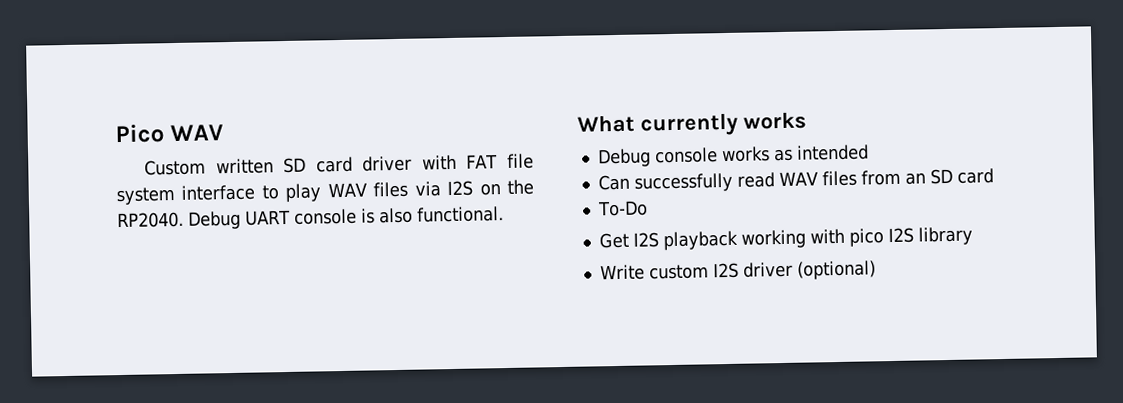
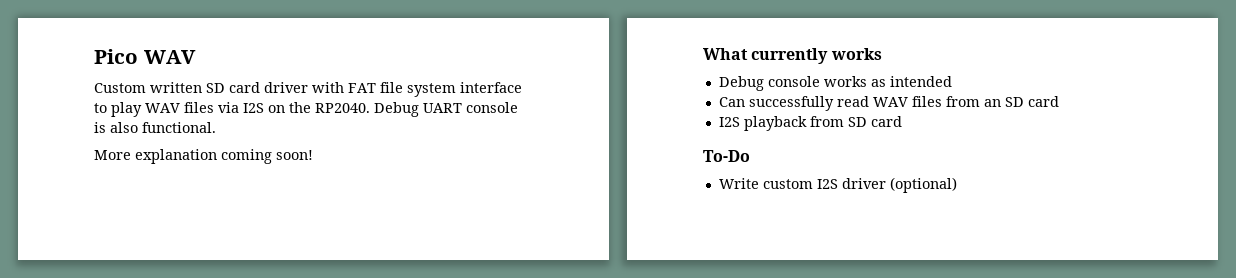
+ More explanation coming soon!
+ I2S playback from SD card
  To-Do
- Get I2S playback working with pico I2S library

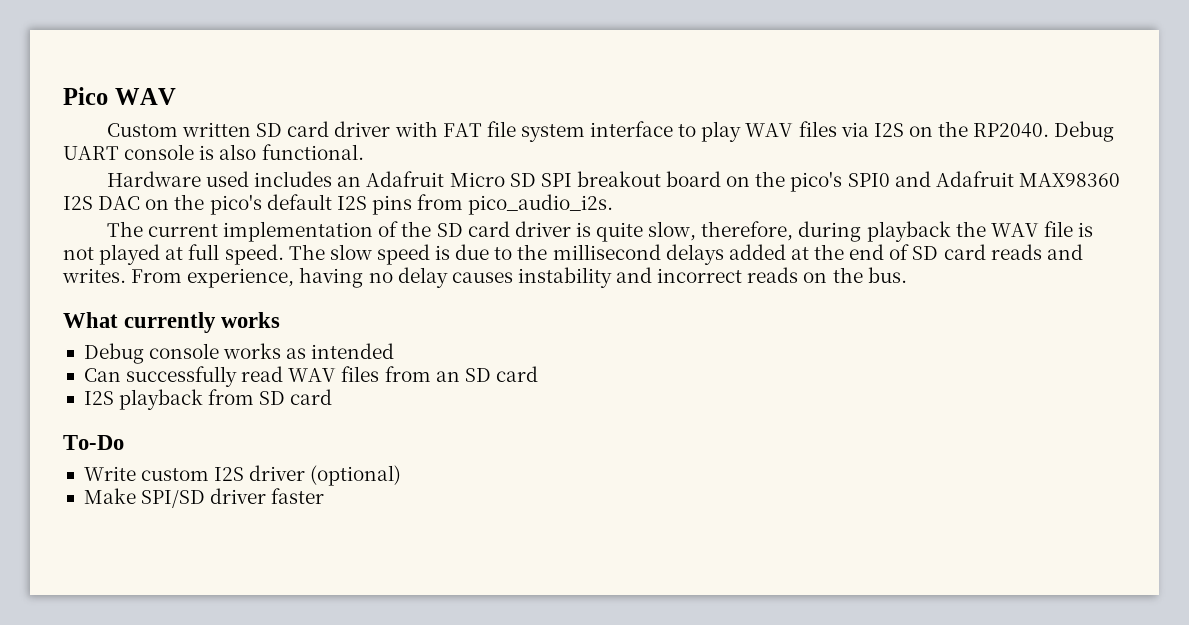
- More explanation coming soon!
+ Hardware used includes an Adafruit Micro SD SPI breakout board on the pico's SPI0 and Adafruit MAX98360 I2S DAC on the pico's default I2S pins from pico_audio_i2s.
+ The current implementation of the SD card driver is quite slow, therefore, during playback the WAV file is not played at full speed. The slow speed is due to the millisecond delays added at the end of SD card reads and writes. From experience, having no delay causes instability and incorrect reads on the bus.
+ Make SPI/SD driver faster

